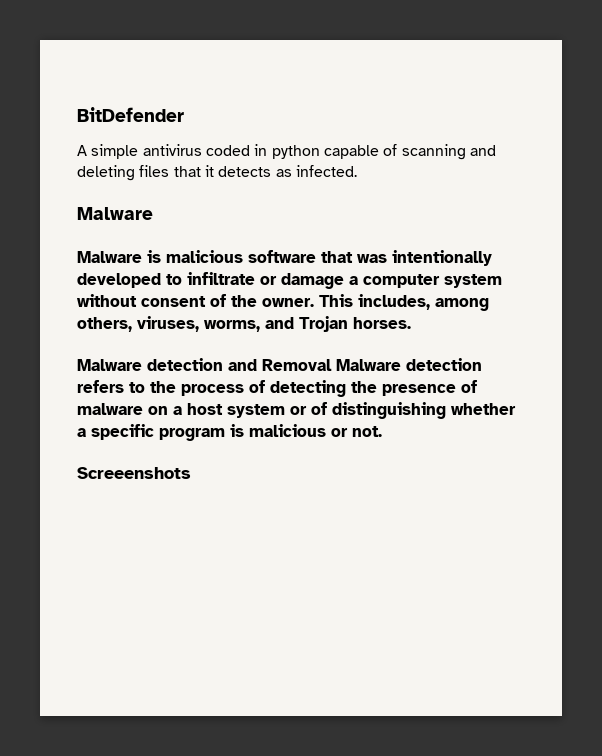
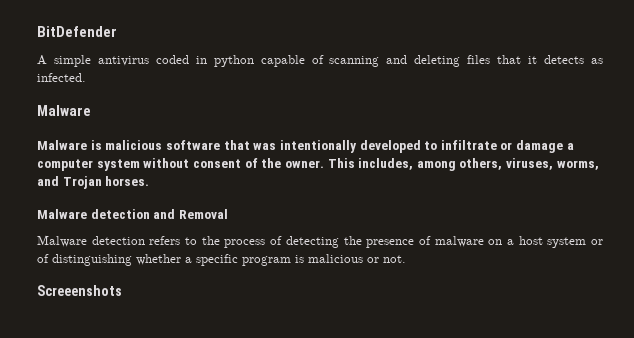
- Malware detection and Removal Malware detection refers to the process of detecting the presence of malware on a host system or of distinguishing whether a specific program is malicious or not.
+ Malware detection and Removal
+ Malware detection refers to the process of detecting the presence of malware on a host system or of distinguishing whether a specific program is malicious or not.

